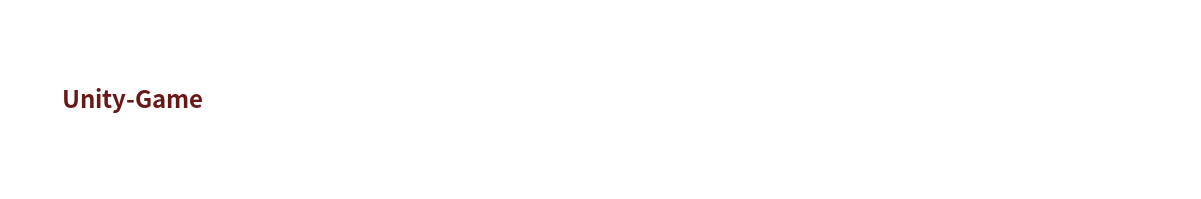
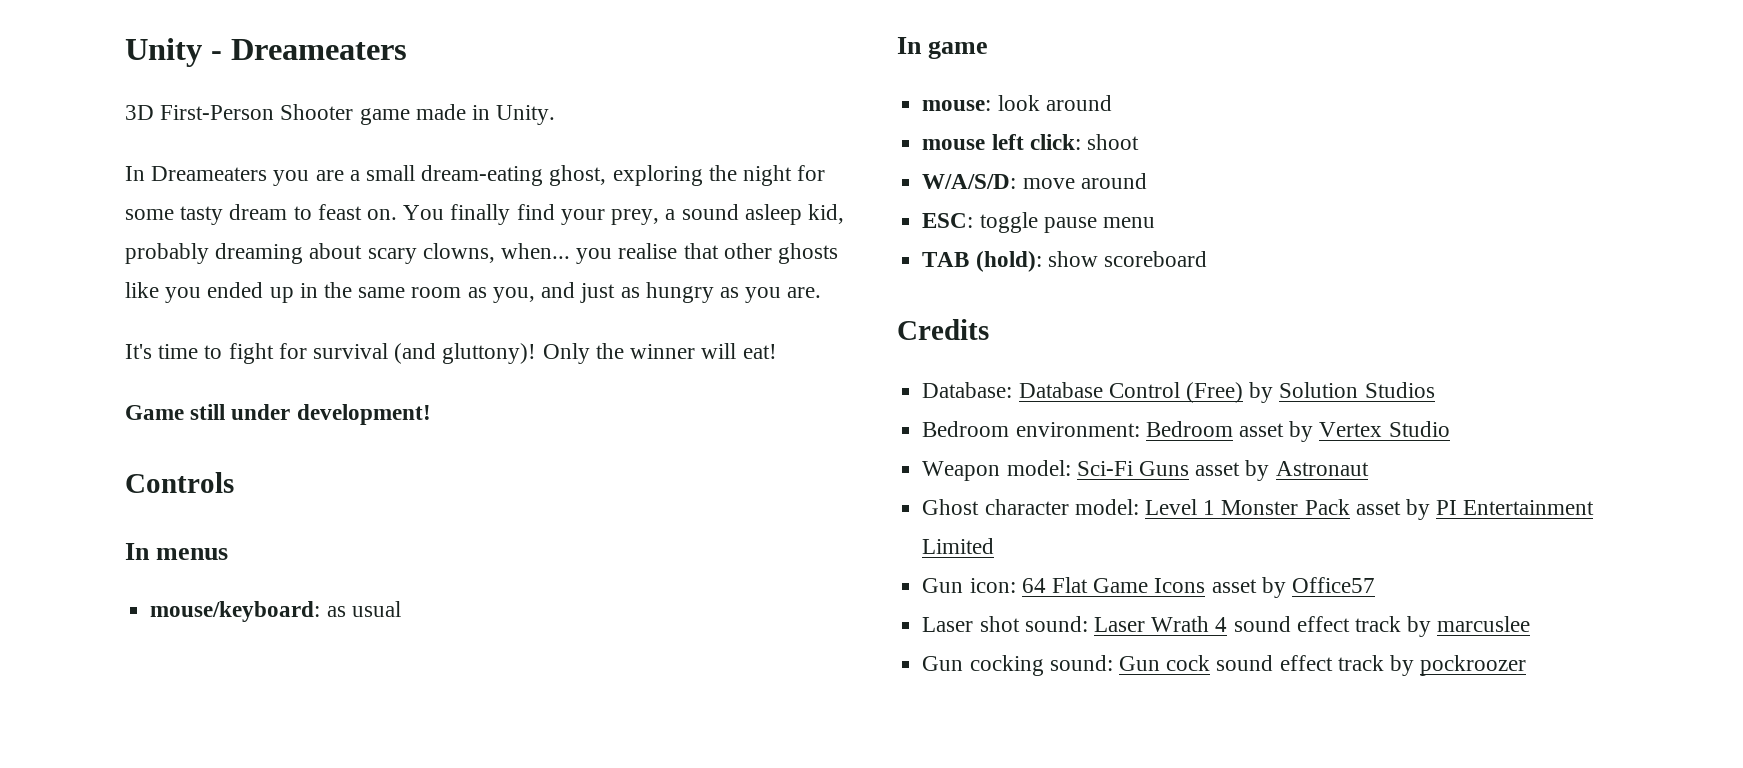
- Unity-Game
+ Unity - Dreameaters
+ 3D First-Person Shooter game made in Unity.
+ In Dreameaters you are a small dream-eating ghost, exploring the night for some tasty dream to feast on. You finally find your prey, a sound asleep kid, probably dreaming about scary clowns, when... you realise that other ghosts like you ended up in the same room as you, and just as hungry as you are.
+ It's time to fight for survival (and gluttony)! Only the winner will eat!
+ Game still under development!
+ Controls
+ In menus
+ mouse/keyboard: as usual
+ In game
+ mouse: look around
+ mouse left click: shoot
+ W/A/S/D: move around
+ ESC: toggle pause menu
+ TAB (hold): show scoreboard
+ Credits
+ Database: Database Control (Free) by Solution Studios
+ Bedroom environment: Bedroom asset by Vertex Studio
+ Weapon model: Sci-Fi Guns asset by Astronaut
+ Ghost character model: Level 1 Monster Pack asset by PI Entertainment Limited
+ Gun icon: 64 Flat Game Icons asset by Office57
+ Laser shot sound: Laser Wrath 4 sound effect track by marcuslee
+ Gun cocking sound: Gun cock sound effect track by pockroozer

